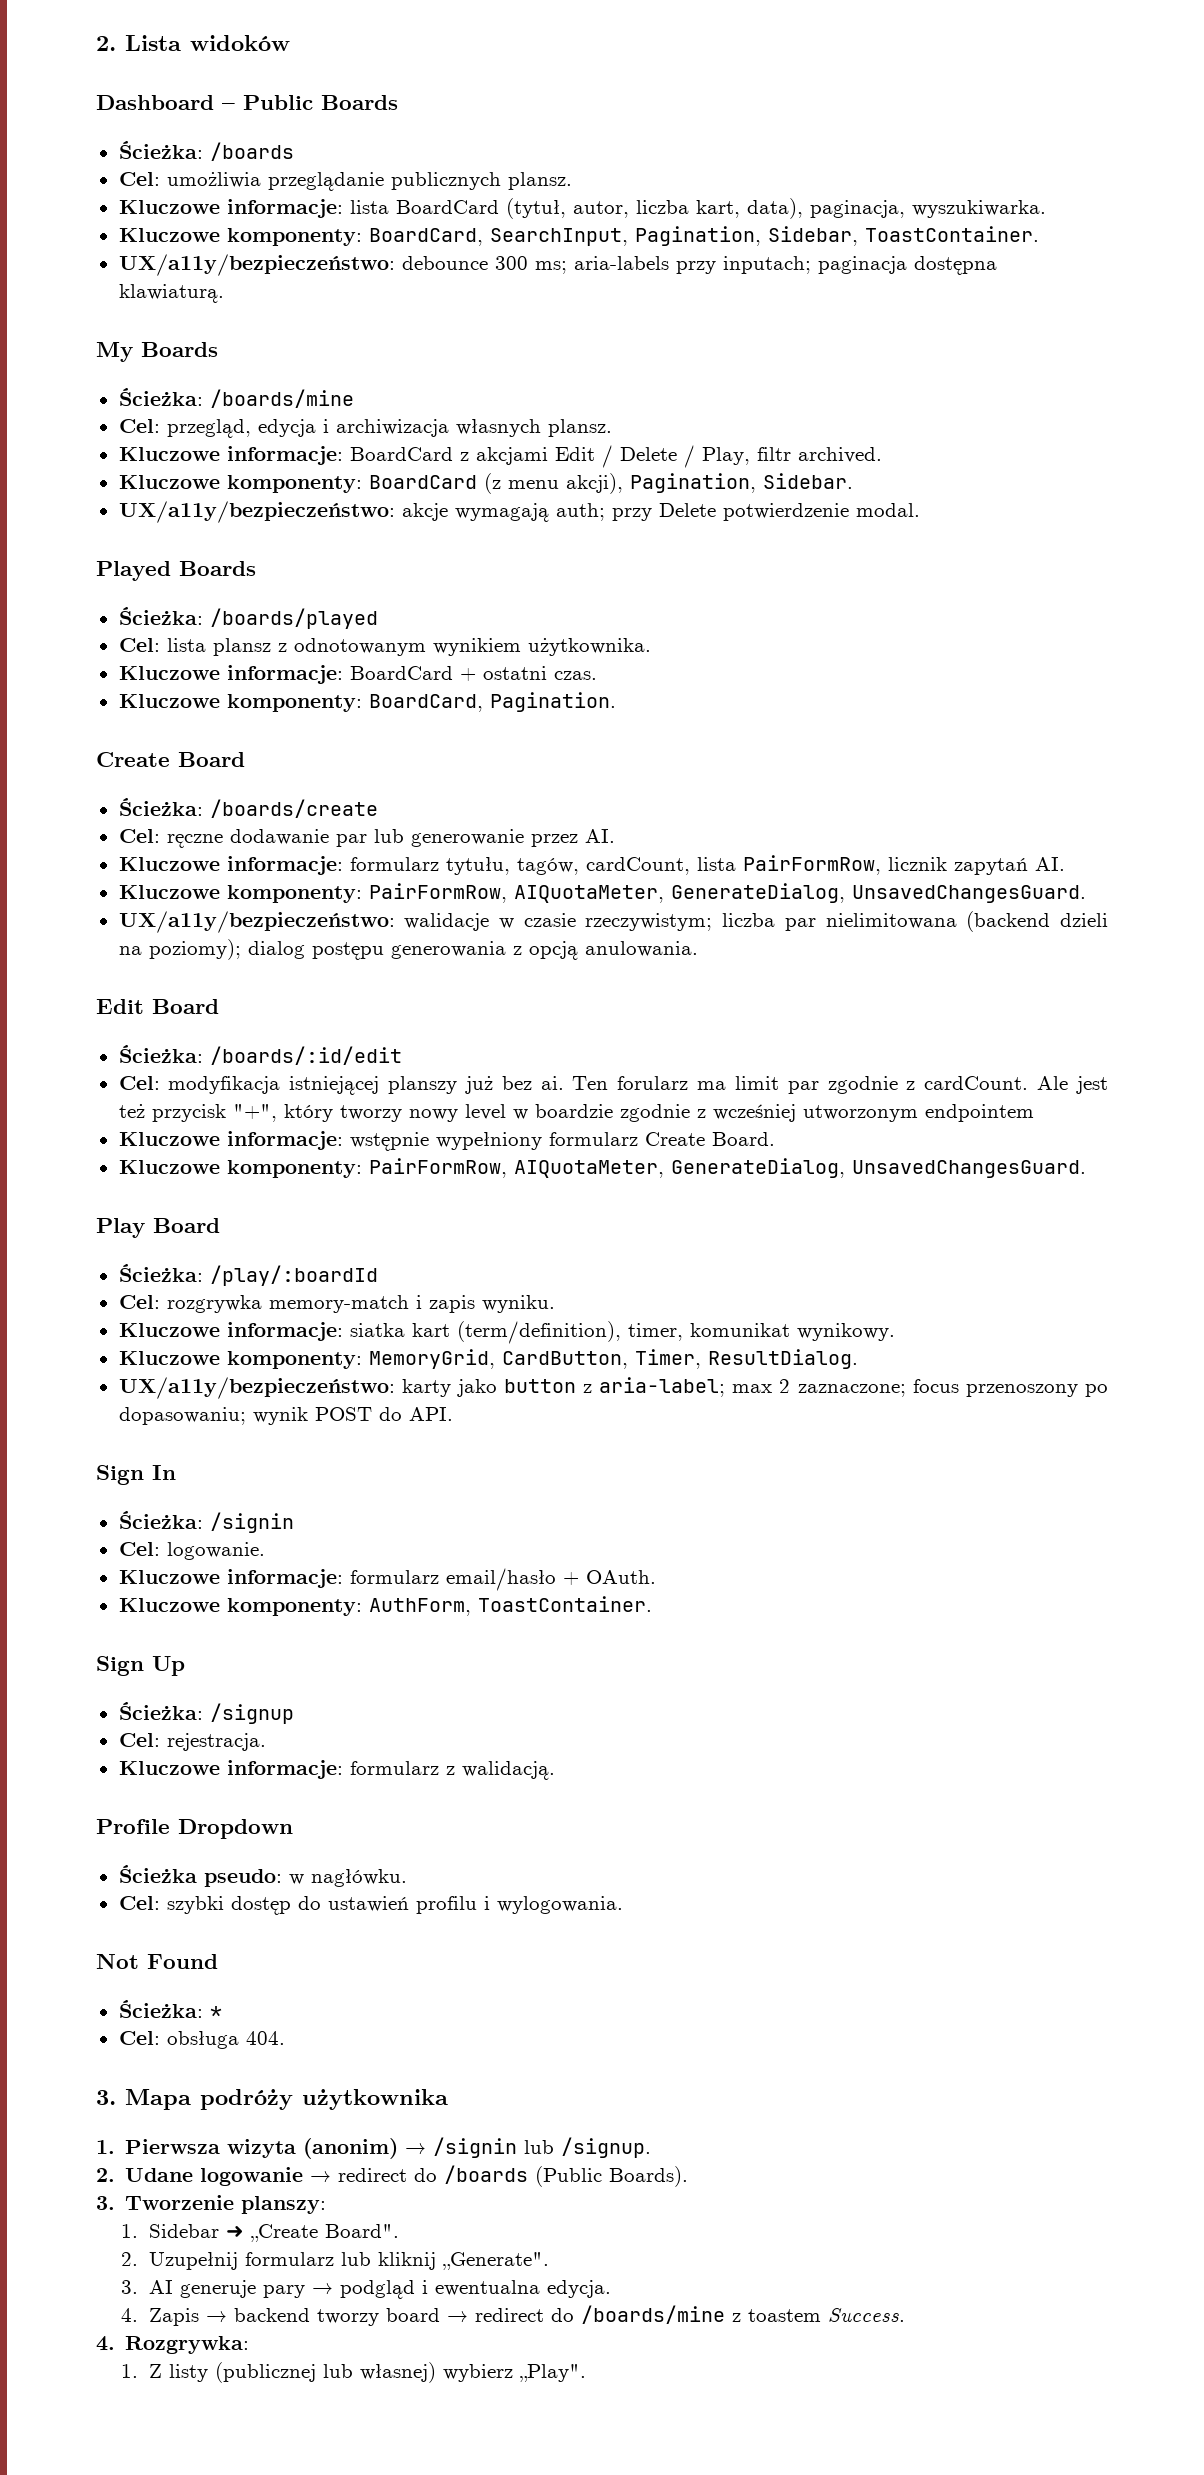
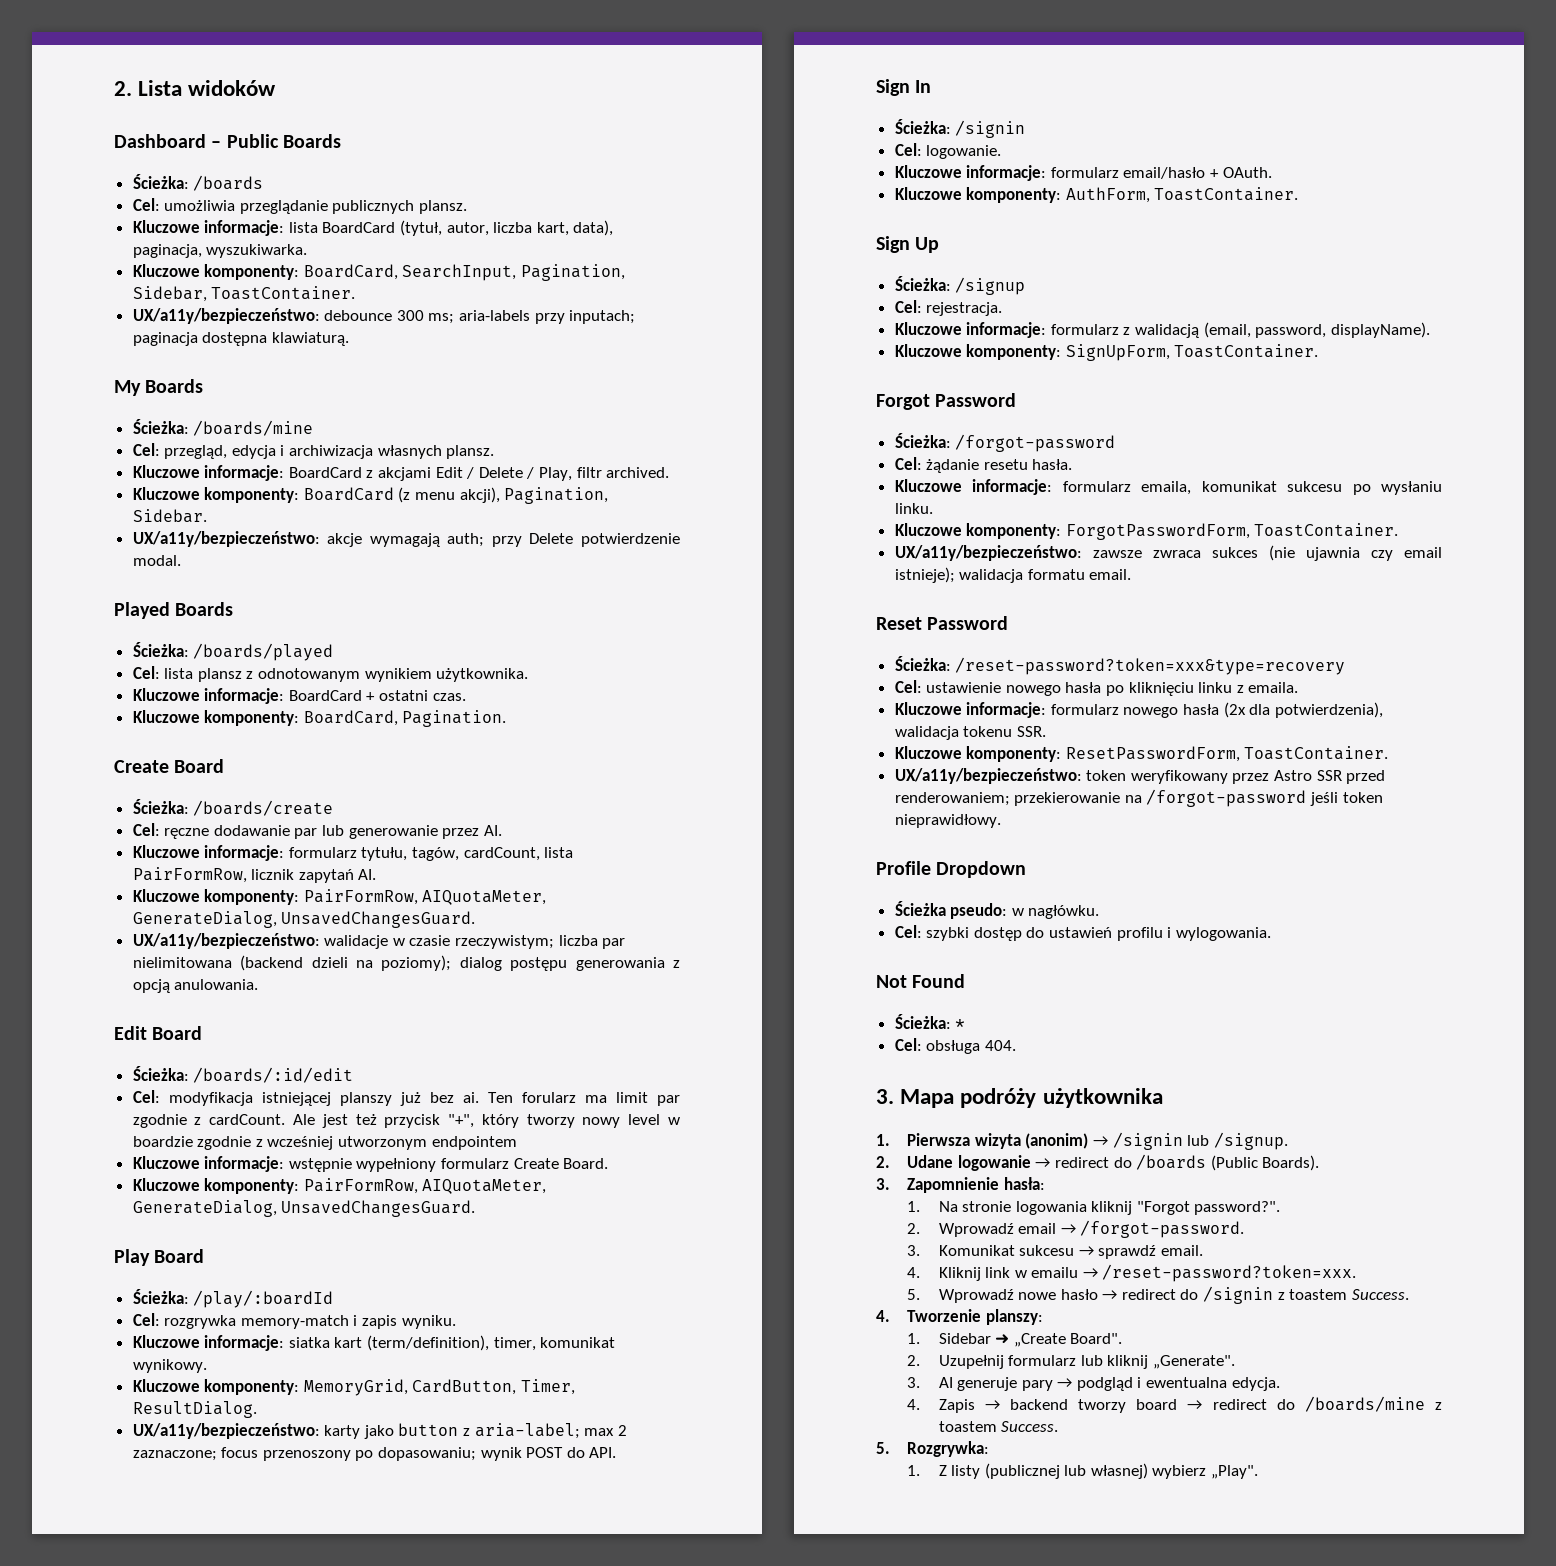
- Kluczowe informacje: formularz z walidacją.
+ Kluczowe informacje: formularz z walidacją (email, password, displayName).
+ Kluczowe komponenty: SignUpForm, ToastContainer.
+ Forgot Password
+ Ścieżka: /forgot-password
+ Cel: żądanie resetu hasła.
+ Kluczowe informacje: formularz emaila, komunikat sukcesu po wysłaniu linku.
+ Kluczowe komponenty: ForgotPasswordForm, ToastContainer.
+ UX/a11y/bezpieczeństwo: zawsze zwraca sukces (nie ujawnia czy email istnieje); walidacja formatu email.
+ Reset Password
+ Ścieżka: /reset-password?token=xxx&type=recovery
+ Cel: ustawienie nowego hasła po kliknięciu linku z emaila.
+ Kluczowe informacje: formularz nowego hasła (2x dla potwierdzenia), walidacja tokenu SSR.
+ Kluczowe komponenty: ResetPasswordForm, ToastContainer.
+ UX/a11y/bezpieczeństwo: token weryfikowany przez Astro SSR przed renderowaniem; przekierowanie na /forgot-password jeśli token nieprawidłowy.
- 3. Tworzenie planszy:
+ 3. Zapomnienie hasła:
+ 1. Na stronie logowania kliknij "Forgot password?".
+ 2. Wprowadź email → /forgot-password.
+ 3. Komunikat sukcesu → sprawdź email.
+ 4. Kliknij link w emailu → /reset-password?token=xxx.
+ 5. Wprowadź nowe hasło → redirect do /signin z toastem Success.
+ 4. Tworzenie planszy:
- 4. Rozgrywka:
+ 5. Rozgrywka:

